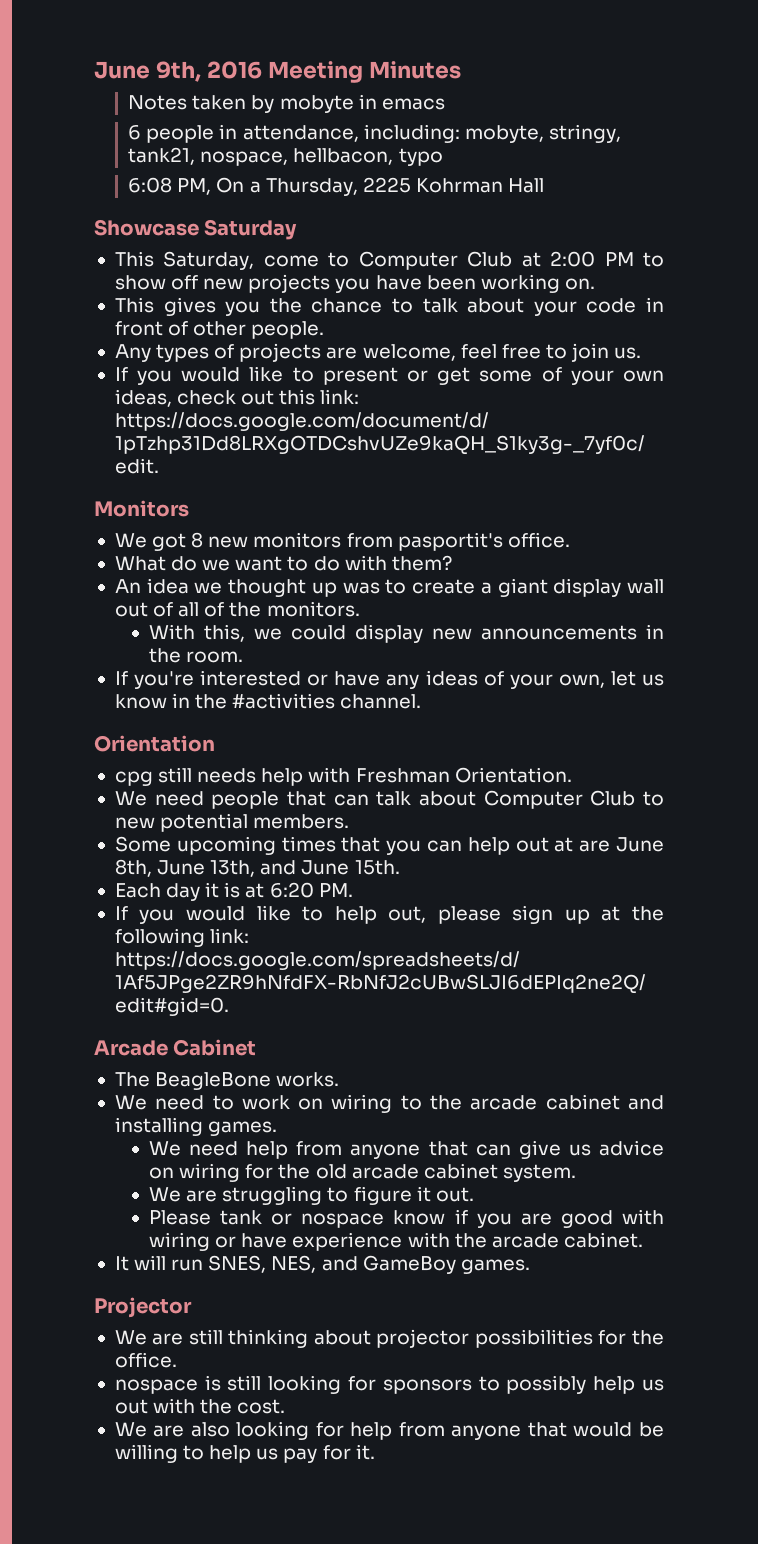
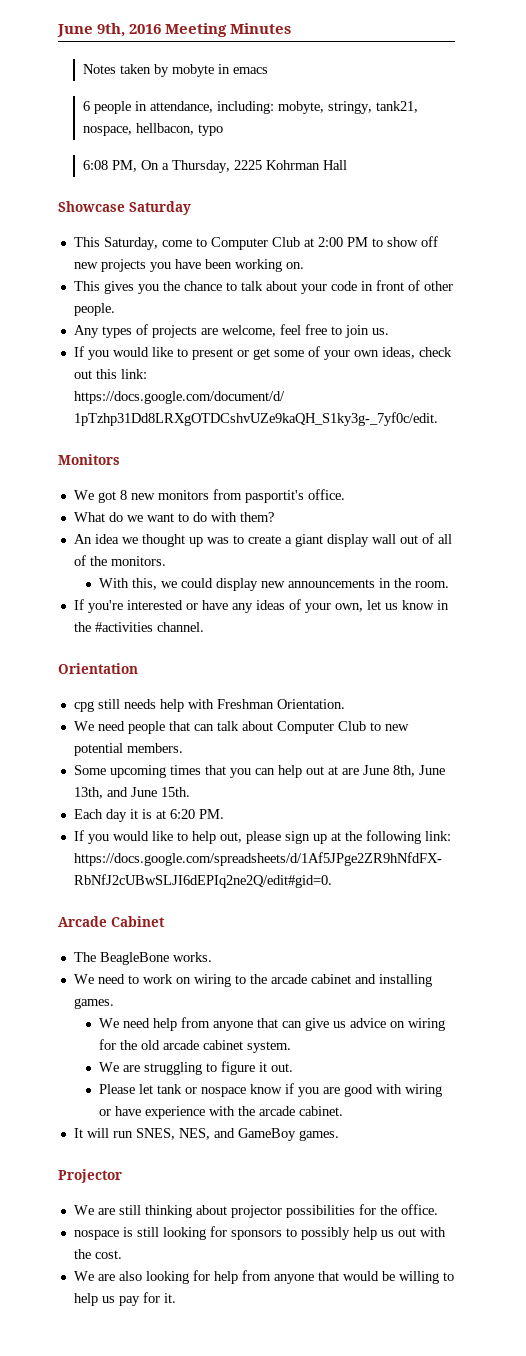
- Please tank or nospace know if you are good with wiring or have experience with the arcade cabinet.
+ Please let tank or nospace know if you are good with wiring or have experience with the arcade cabinet.

